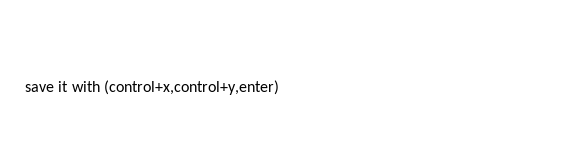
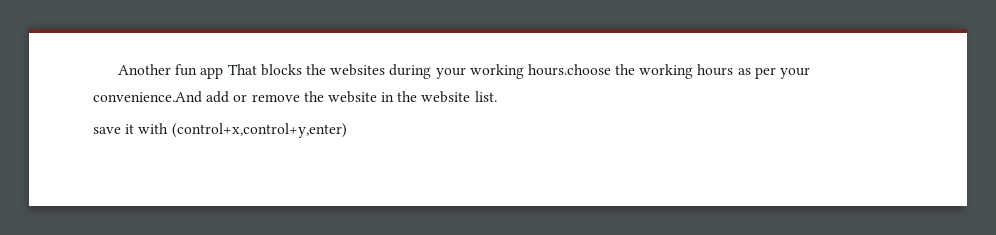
+ Another fun app That blocks the websites during your working hours.choose the working hours as per your convenience.And add or remove the website in the website list.

